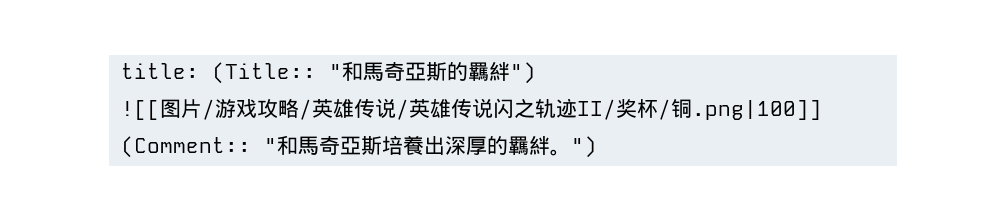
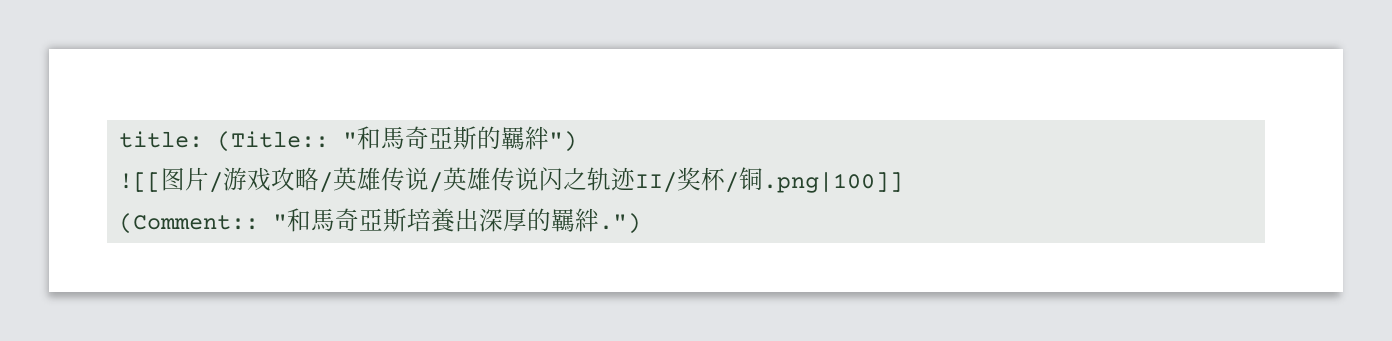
- (Comment:: "和馬奇亞斯培養出深厚的羈絆。")
+ (Comment:: "和馬奇亞斯培養出深厚的羈絆.")

